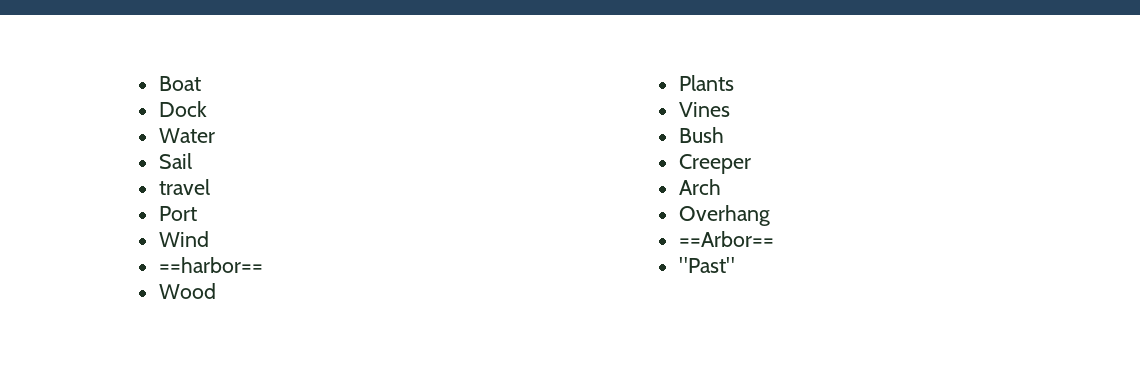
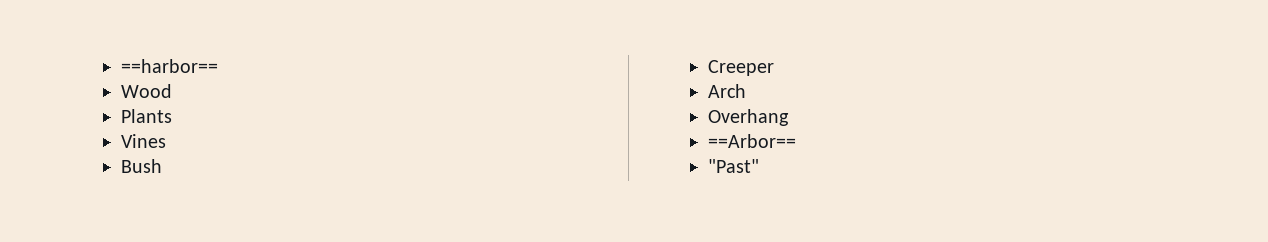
- Boat
- Dock
- Water
- Sail
- travel
- Port
- Wind

